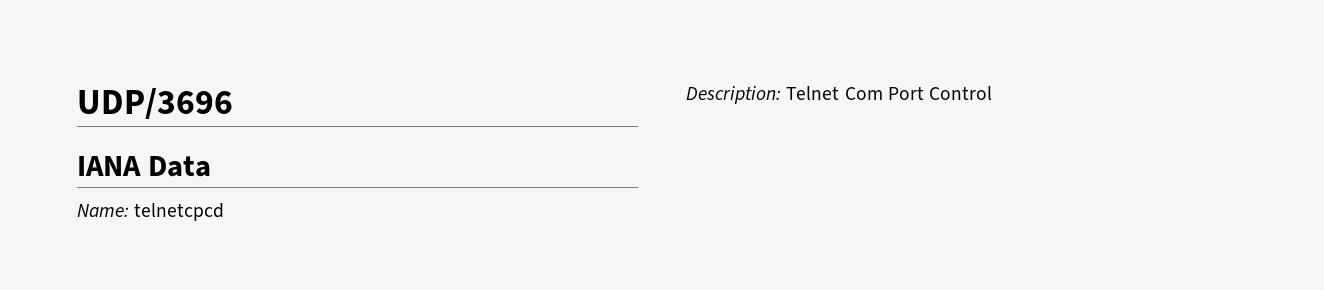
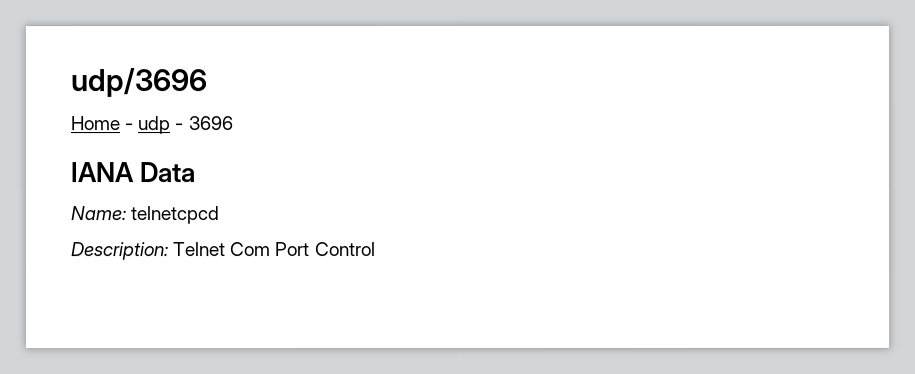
- UDP/3696
+ udp/3696
+ Home - udp - 3696

